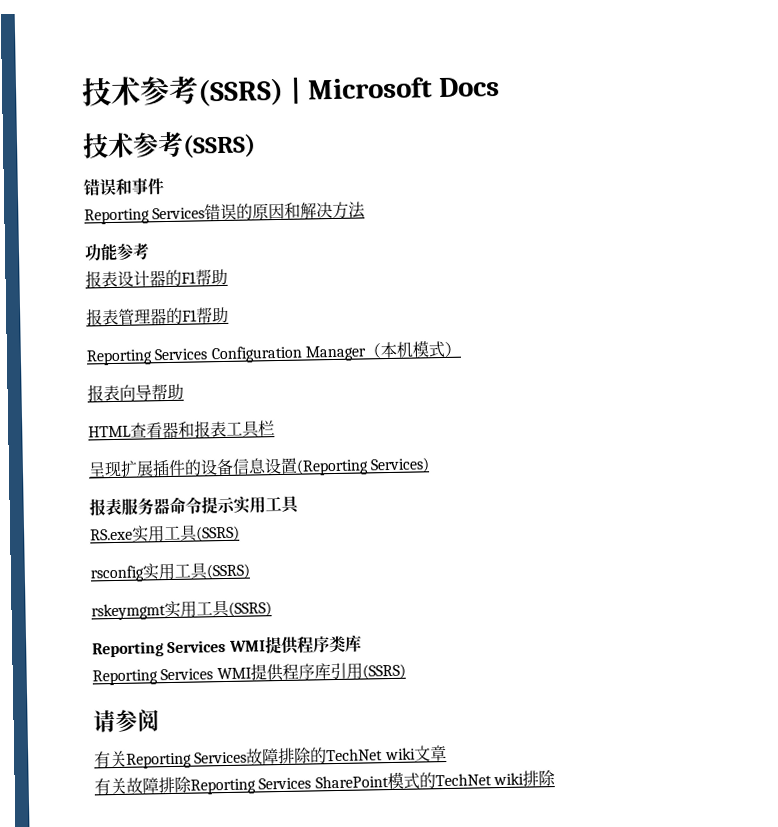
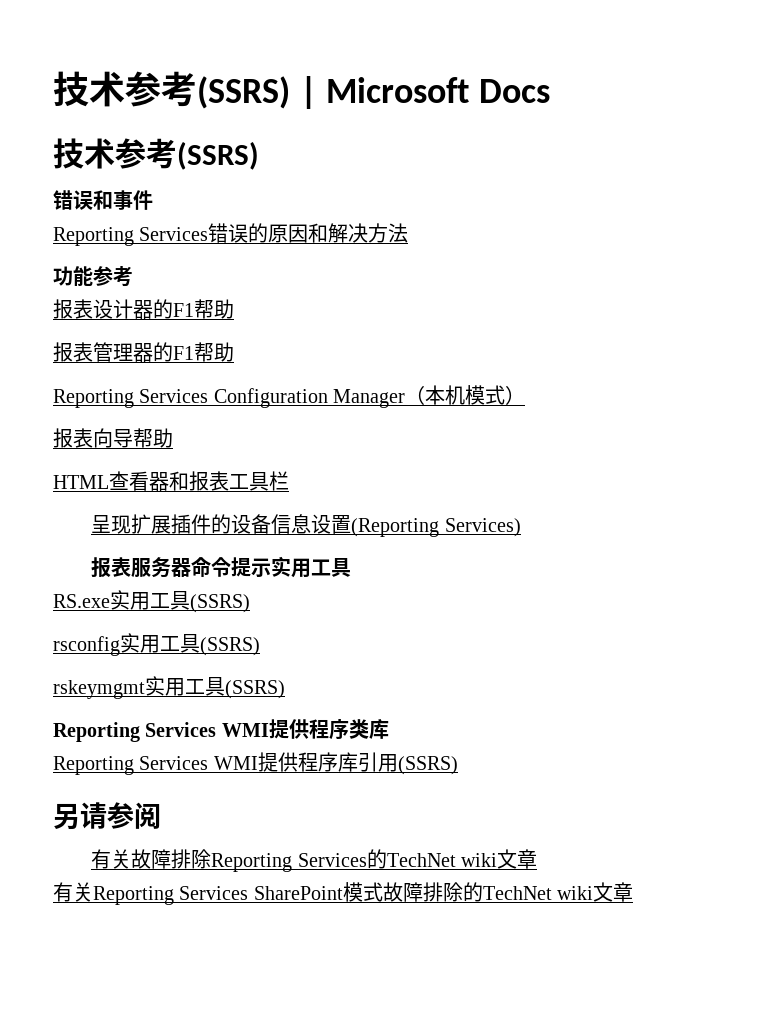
- 请参阅
+ 另请参阅
- 有关Reporting Services故障排除的TechNet wiki文章
+ 有关故障排除Reporting Services的TechNet wiki文章
+ 有关Reporting Services SharePoint模式故障排除的TechNet wiki文章
- 有关故障排除Reporting Services SharePoint模式的TechNet wiki排除

